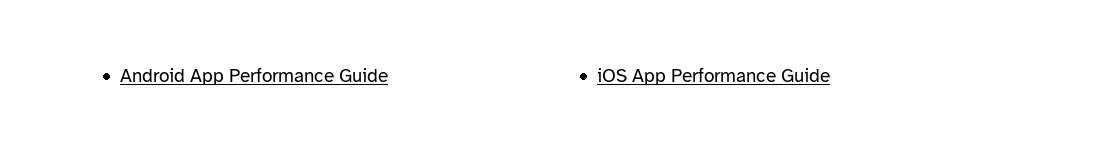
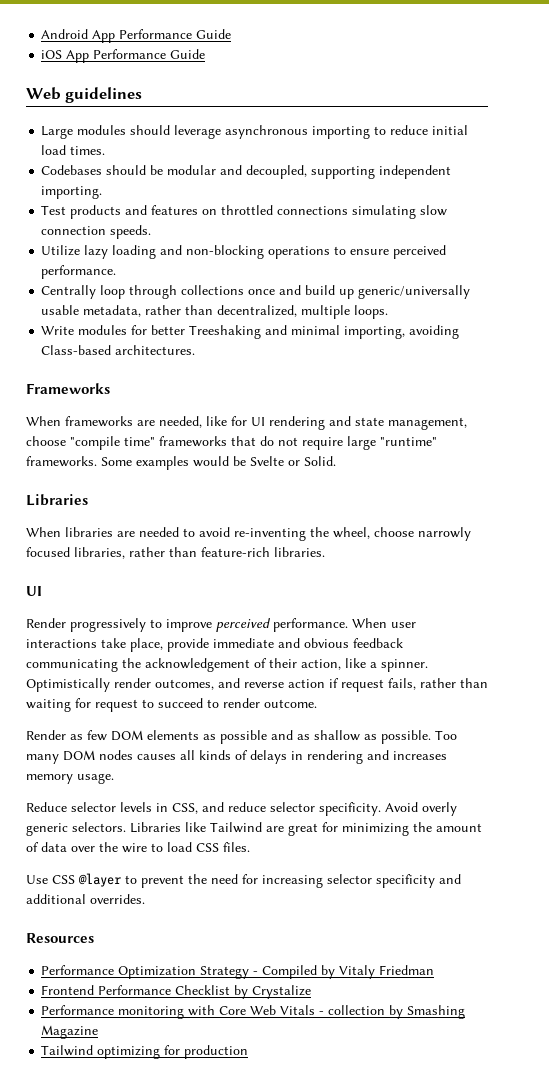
+ Web guidelines
+ Large modules should leverage asynchronous importing to reduce initial load times.
+ Codebases should be modular and decoupled, supporting independent importing.
+ Test products and features on throttled connections simulating slow connection speeds.
+ Utilize lazy loading and non-blocking operations to ensure perceived performance.
+ Centrally loop through collections once and build up generic/universally usable metadata, rather than decentralized, multiple loops.
+ Write modules for better Treeshaking and minimal importing, avoiding Class-based architectures.
+ Frameworks
+ When frameworks are needed, like for UI rendering and state management, choose "compile time" frameworks that do not require large "runtime" frameworks. Some examples would be Svelte or Solid.
+ Libraries
+ When libraries are needed to avoid re-inventing the wheel, choose narrowly focused libraries, rather than feature-rich libraries.
+ UI
+ Render progressively to improve perceived performance. When user interactions take place, provide immediate and obvious feedback communicating the acknowledgement of their action, like a spinner. Optimistically render outcomes, and reverse action if request fails, rather than waiting for request to succeed to render outcome.
+ Render as few DOM elements as possible and as shallow as possible. Too many DOM nodes causes all kinds of delays in rendering and increases memory usage.
+ Reduce selector levels in CSS, and reduce selector specificity. Avoid overly generic selectors. Libraries like Tailwind are great for minimizing the amount of data over the wire to load CSS files.
+ Use CSS @layer to prevent the need for increasing selector specificity and additional overrides.
+ Resources
+ Performance Optimization Strategy - Compiled by Vitaly Friedman
+ Frontend Performance Checklist by Crystalize
+ Performance monitoring with Core Web Vitals - collection by Smashing Magazine
+ Tailwind optimizing for production

